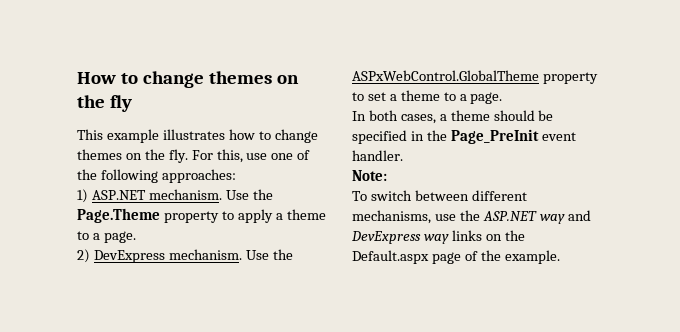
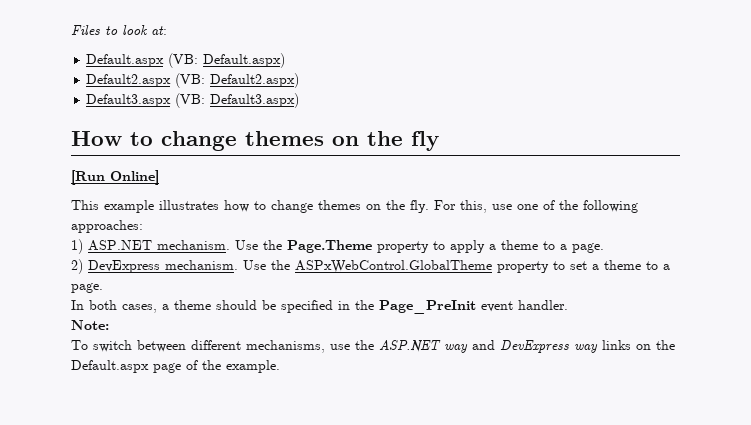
+ Files to look at:
+ Default.aspx (VB: Default.aspx)
+ Default2.aspx (VB: Default2.aspx)
+ Default3.aspx (VB: Default3.aspx)
+ [Run Online]

